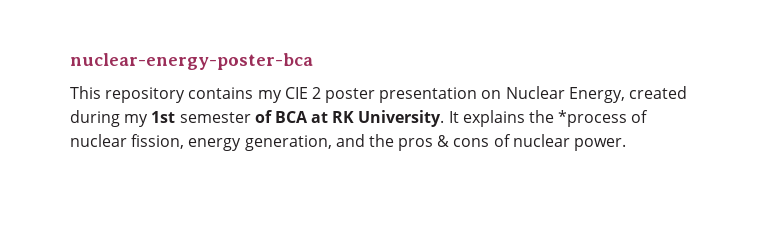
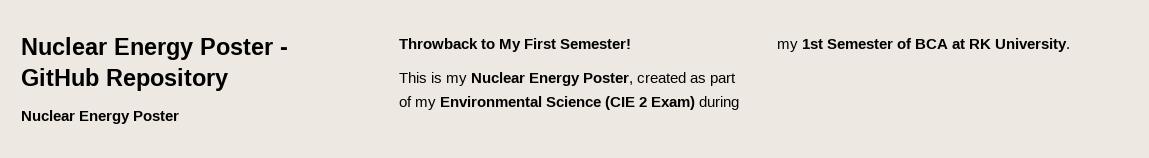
- nuclear-energy-poster-bca
- This repository contains my CIE 2 poster presentation on Nuclear Energy, created during my 1st semester of BCA at RK University. It explains the *process of nuclear fission, energy generation, and the pros & cons of nuclear power.
+ Nuclear Energy Poster - GitHub Repository
+ Nuclear Energy Poster
+ Throwback to My First Semester!
+ This is my Nuclear Energy Poster, created as part of my Environmental Science (CIE 2 Exam) during my 1st Semester of BCA at RK University.

